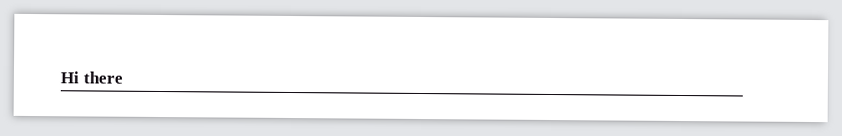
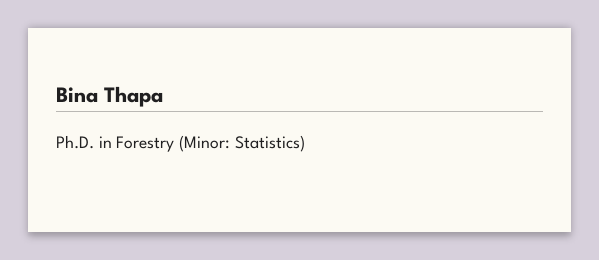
- Hi there
+ Bina Thapa
+ Ph.D. in Forestry (Minor: Statistics)

